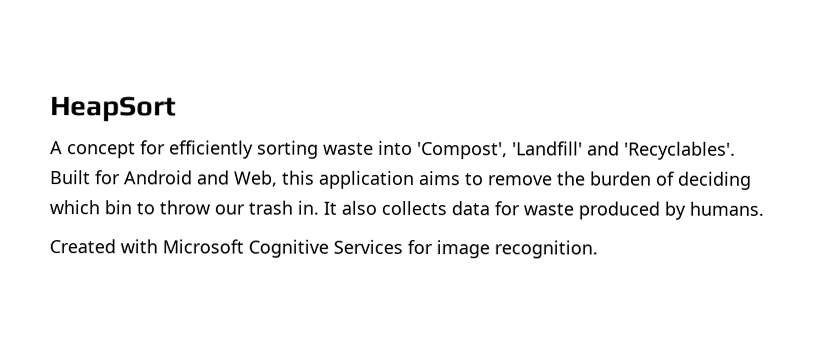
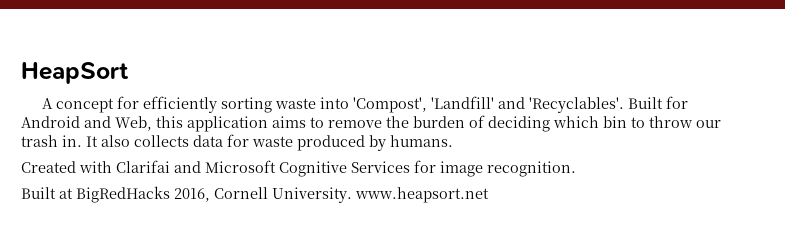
- Created with Microsoft Cognitive Services for image recognition.
+ Created with Clarifai and Microsoft Cognitive Services for image recognition.
+ Built at BigRedHacks 2016, Cornell University. www.heapsort.net

